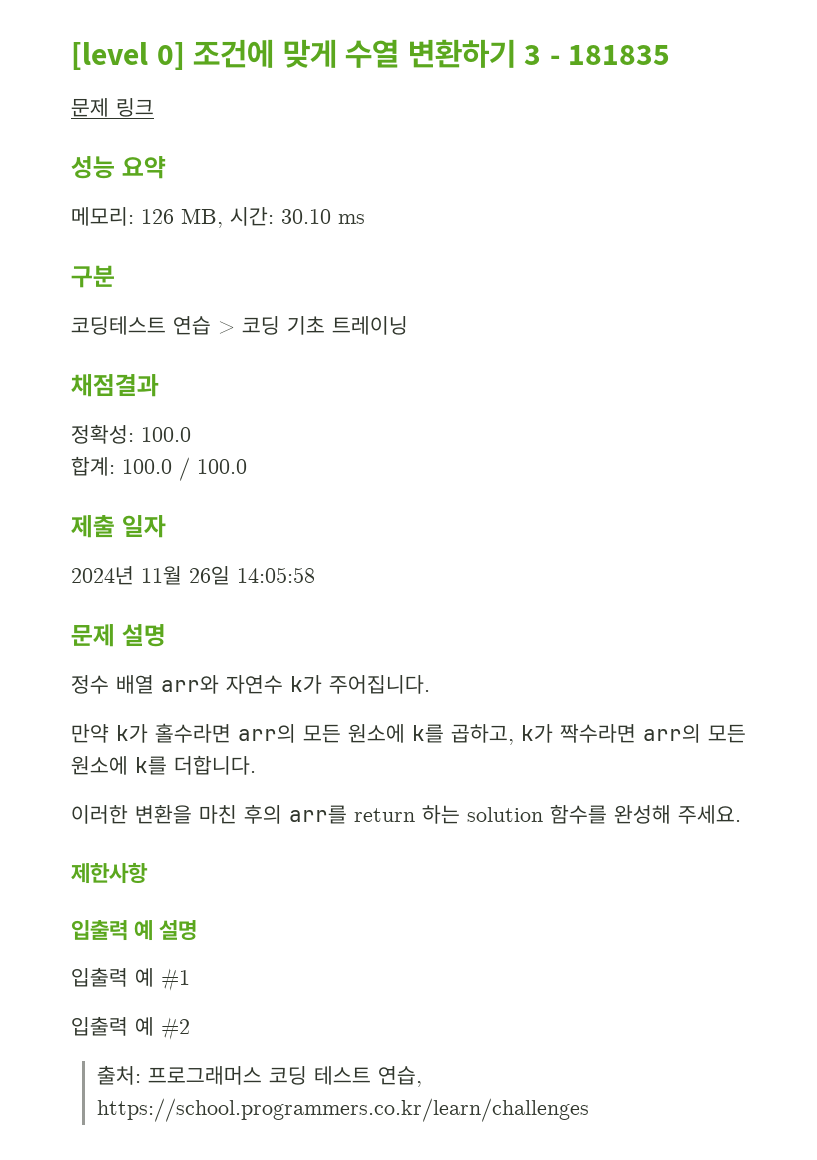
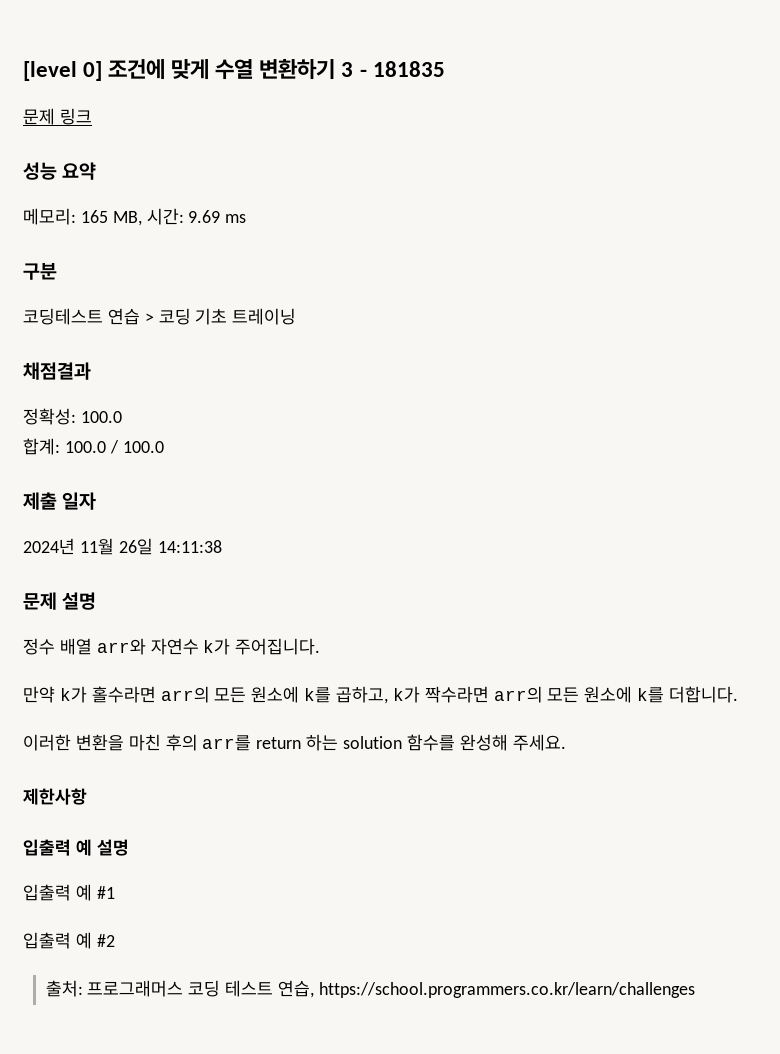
- 메모리: 126 MB, 시간: 30.10 ms
+ 메모리: 165 MB, 시간: 9.69 ms
- 2024년 11월 26일 14:05:58
+ 2024년 11월 26일 14:11:38

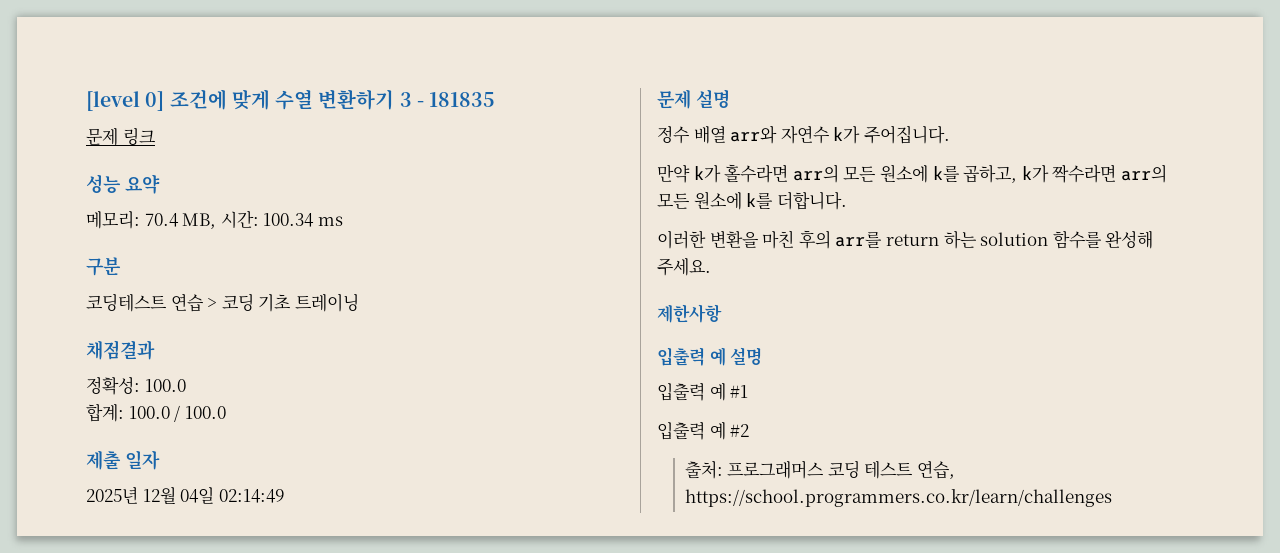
- 메모리: 165 MB, 시간: 9.69 ms
+ 메모리: 70.4 MB, 시간: 100.34 ms
- 2024년 11월 26일 14:11:38
+ 2025년 12월 04일 02:14:49

